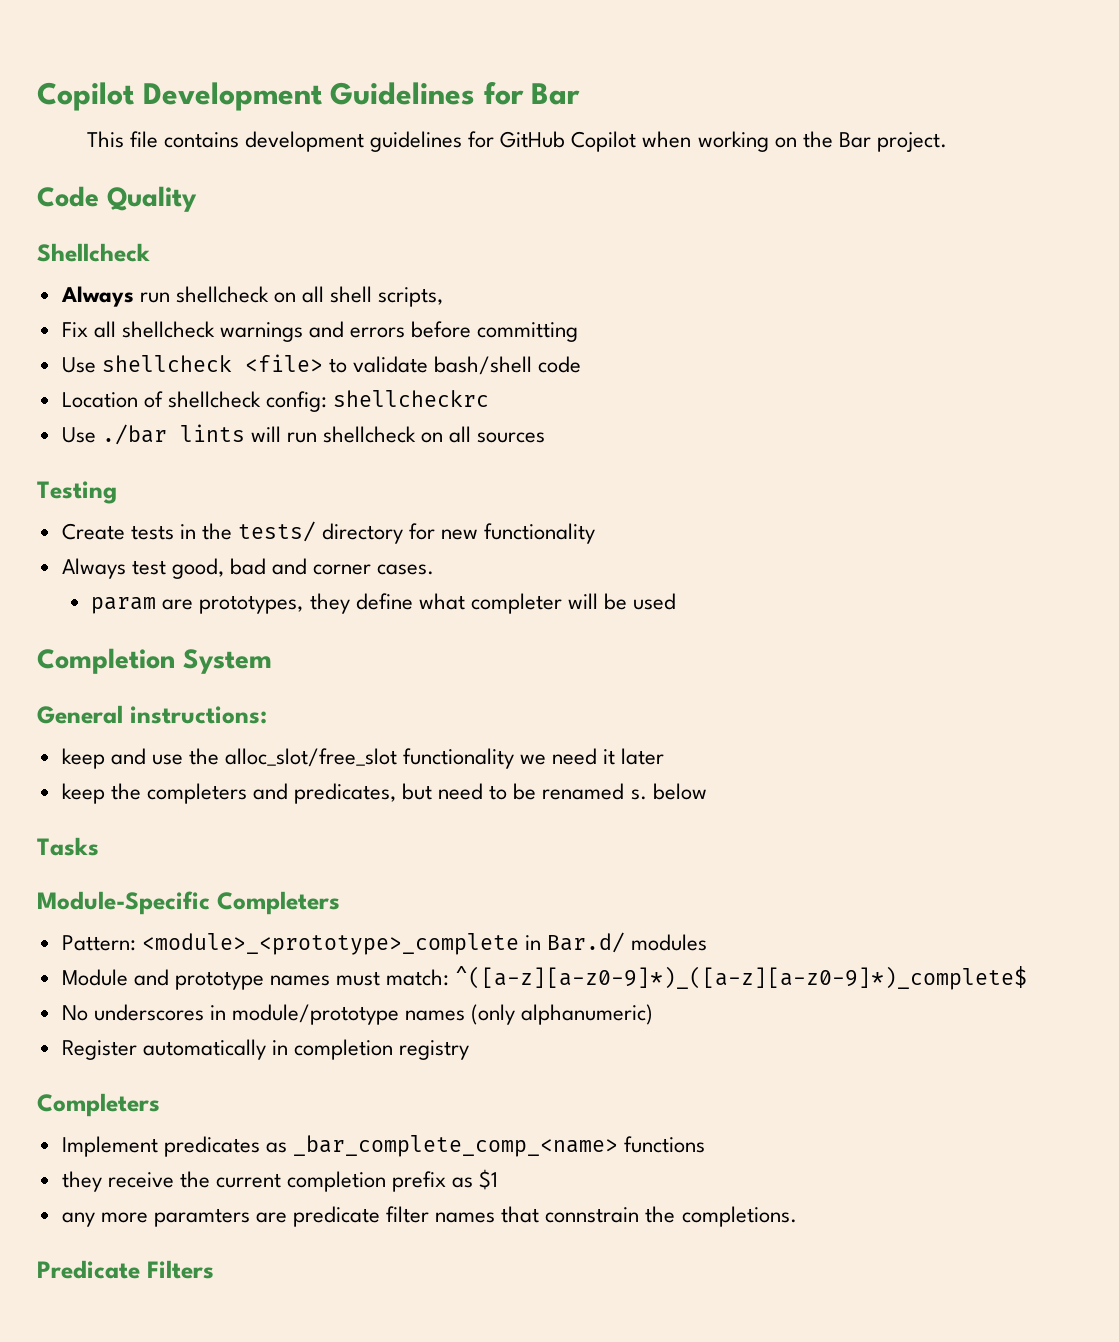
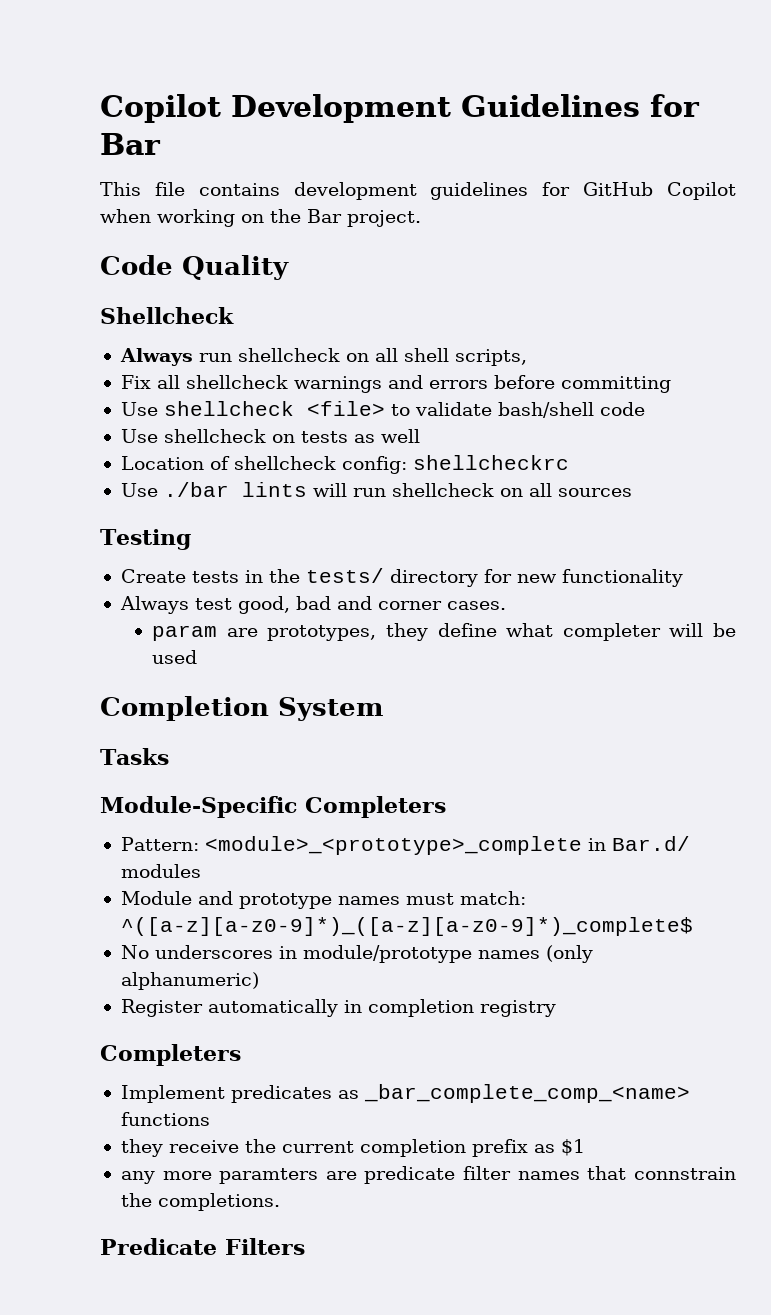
+ Use shellcheck on tests as well
- General instructions:
- keep and use the alloc_slot/free_slot functionality we need it later
- keep the completers and predicates, but need to be renamed s. below

